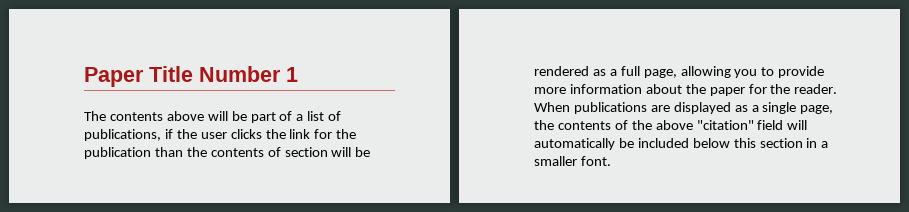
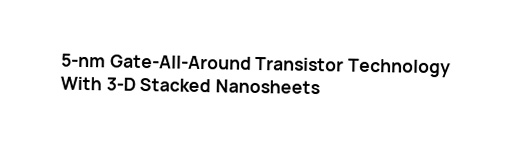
- Paper Title Number 1
- The contents above will be part of a list of publications, if the user clicks the link for the publication than the contents of section will be rendered as a full page, allowing you to provide more information about the paper for the reader. When publications are displayed as a single page, the contents of the above "citation" field will automatically be included below this section in a smaller font.
+ 5-nm Gate-All-Around Transistor Technology With 3-D Stacked Nanosheets

